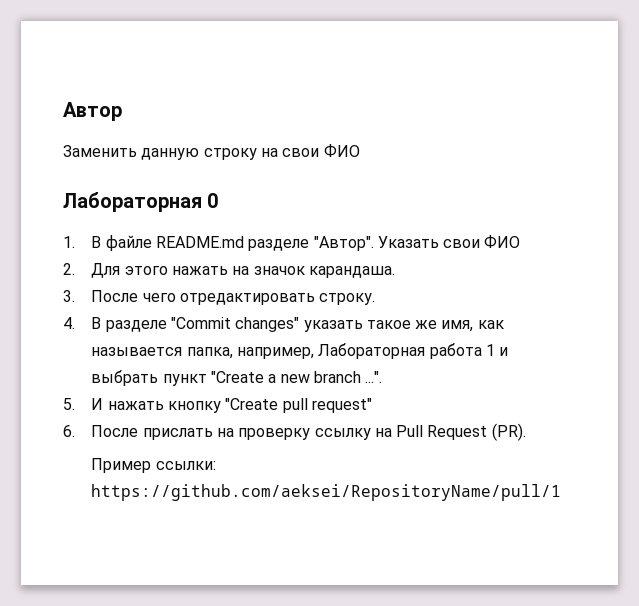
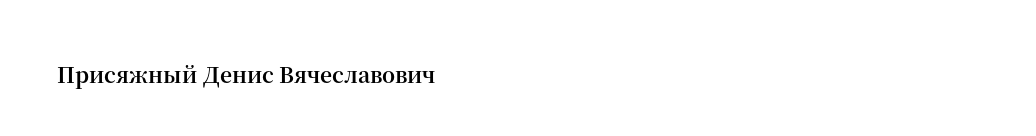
- Автор
- Заменить данную строку на свои ФИО
- Лабораторная 0
- 1. В файле README.md разделе "Автор". Указать свои ФИО
- 2. Для этого нажать на значок карандаша.
- 3. После чего отредактировать строку.
- 4. В разделе "Commit changes" указать такое же имя, как называется папка, например, Лабораторная работа 1 и выбрать пункт "Create a new branch ...".
- 5. И нажать кнопку "Create pull request"
- 6. После прислать на проверку ссылку на Pull Request (PR).
- Пример ссылки: https://github.com/aeksei/RepositoryName/pull/1
+ Присяжный Денис Вячеславович

